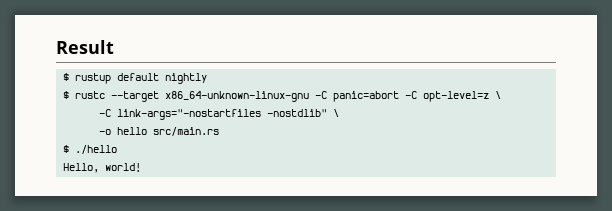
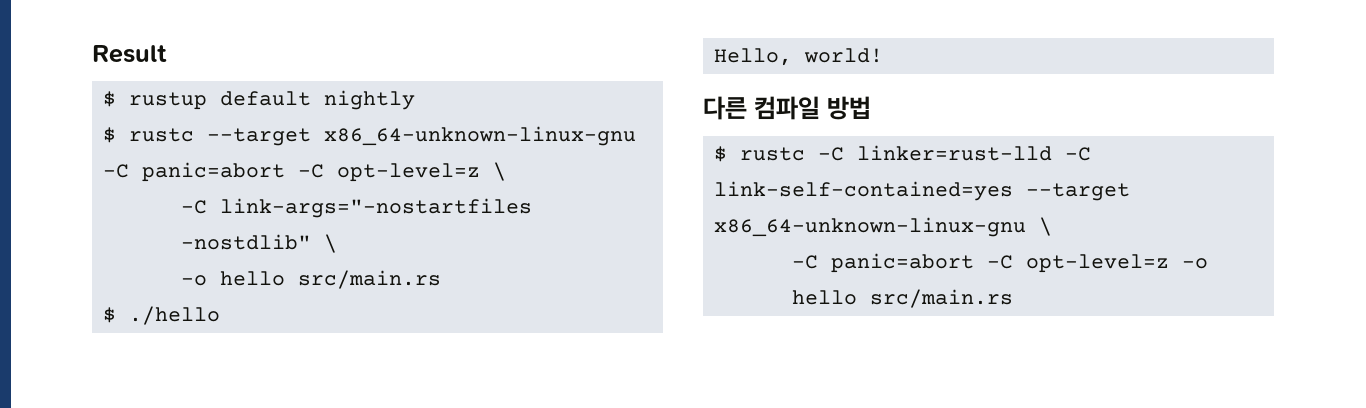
+ 다른 컴파일 방법
+ $ rustc -C linker=rust-lld -C link-self-contained=yes --target x86_64-unknown-linux-gnu \
+ -C panic=abort -C opt-level=z -o hello src/main.rs

